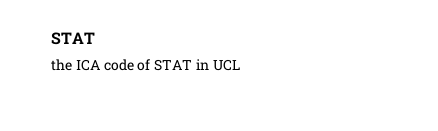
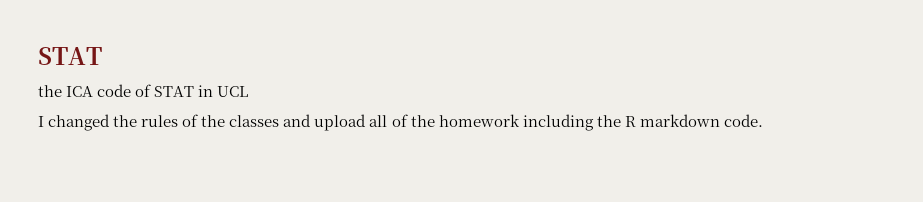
+ I changed the rules of the classes and upload all of the homework including the R markdown code.

